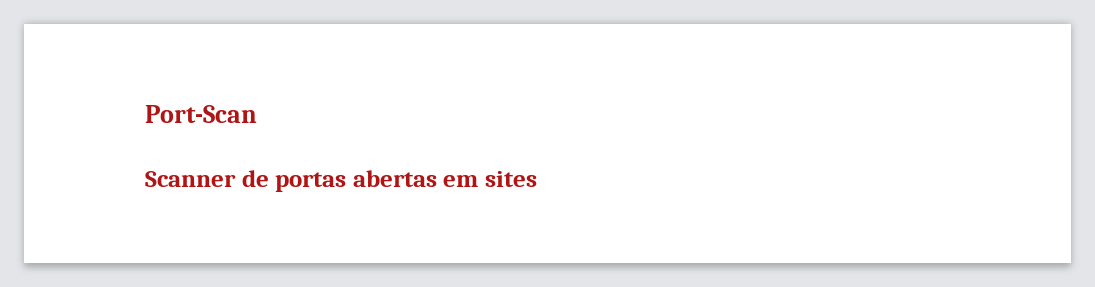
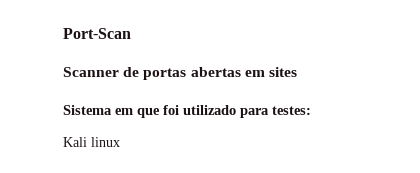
+ Sistema em que foi utilizado para testes:
+ Kali linux

